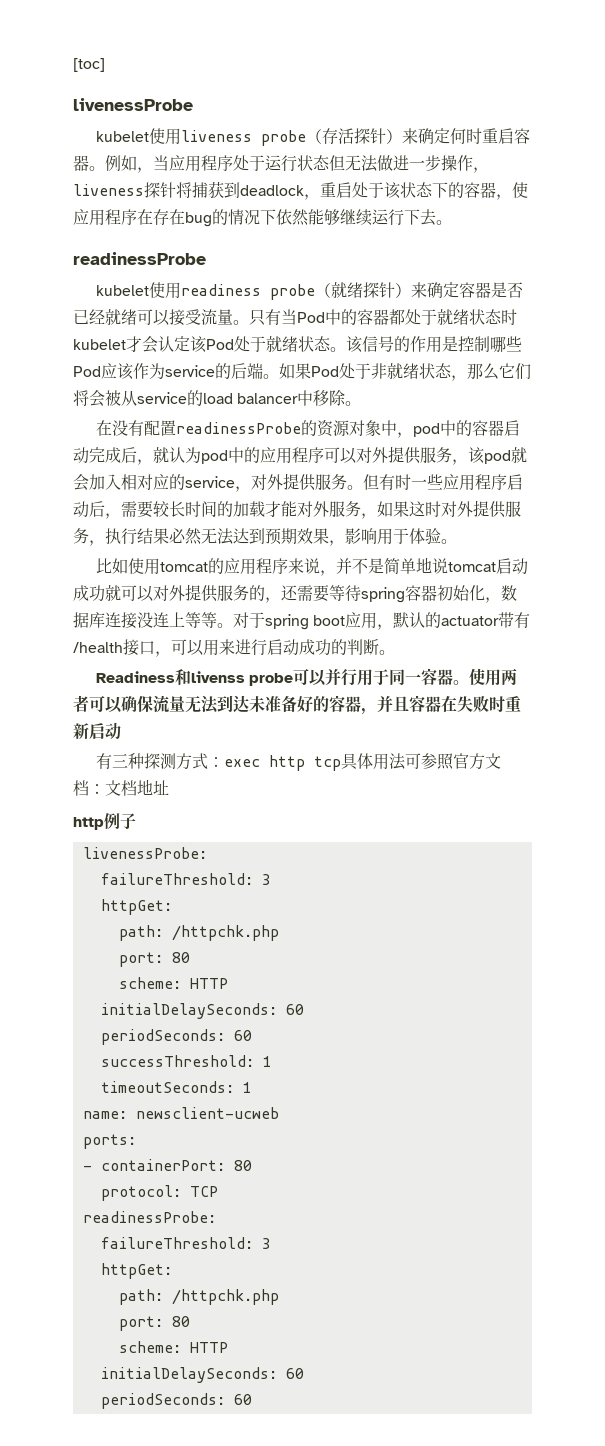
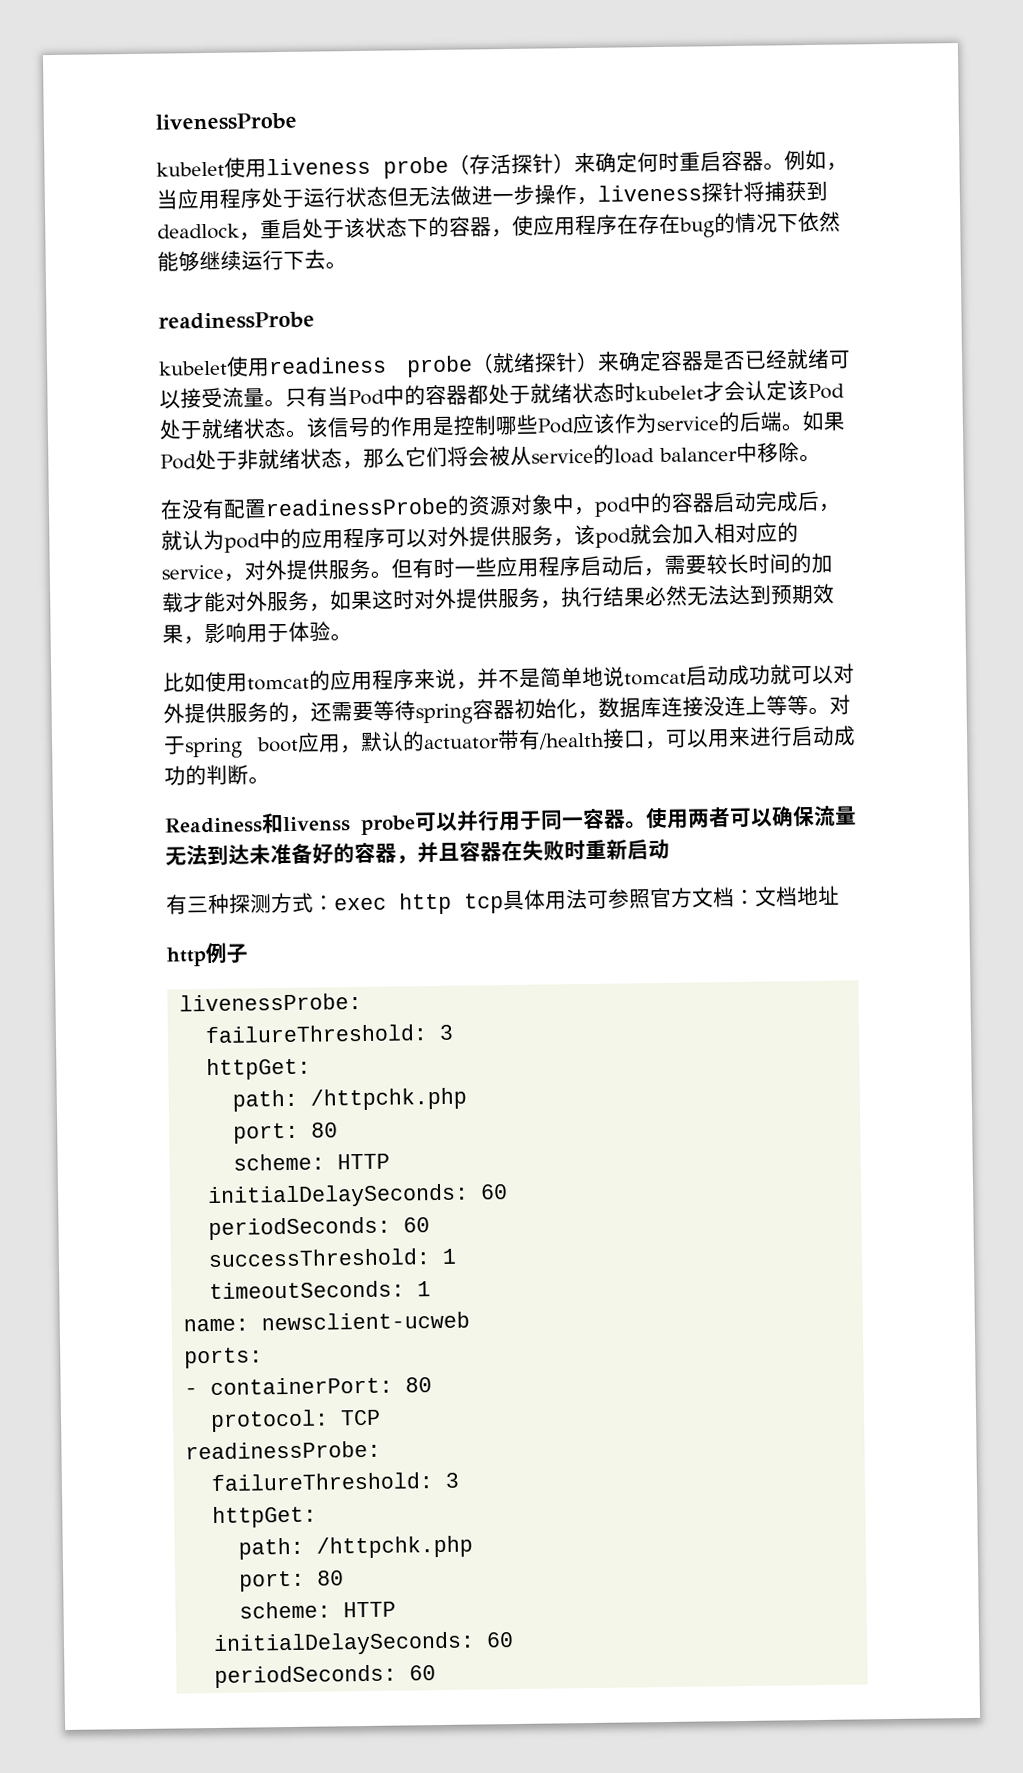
- [toc]

